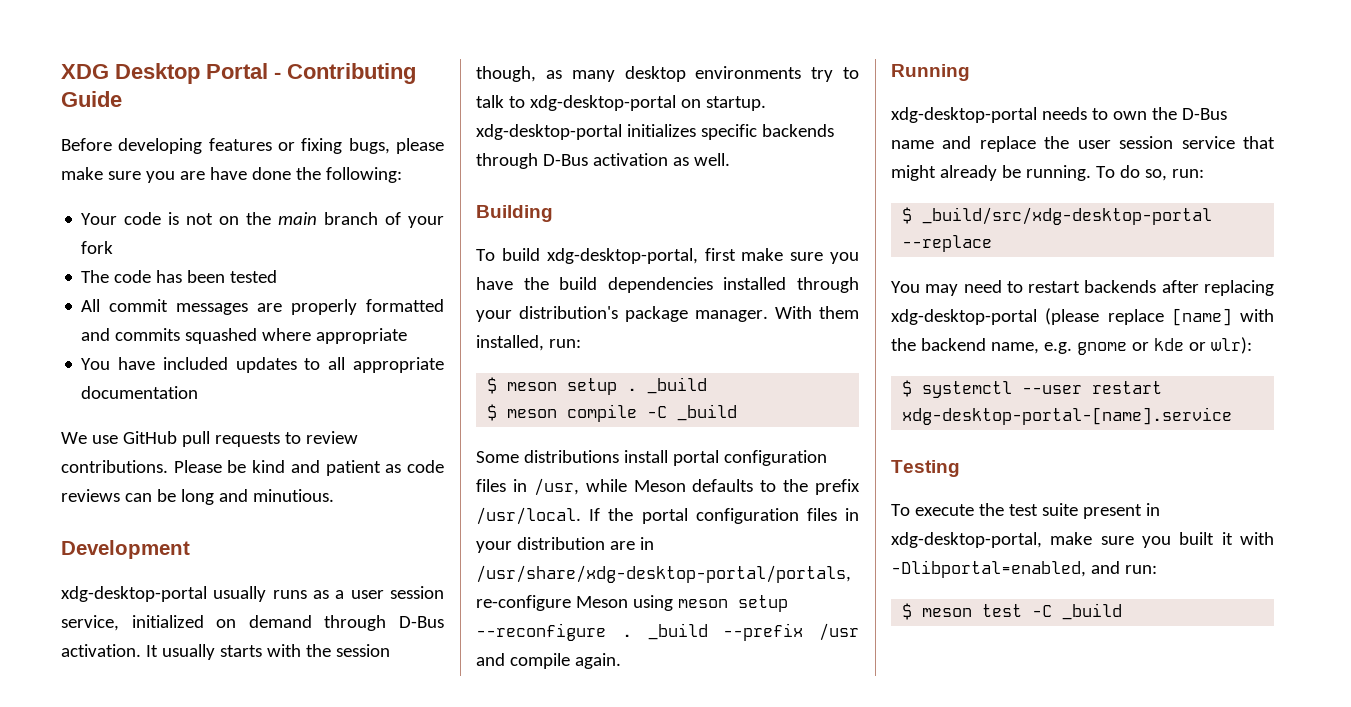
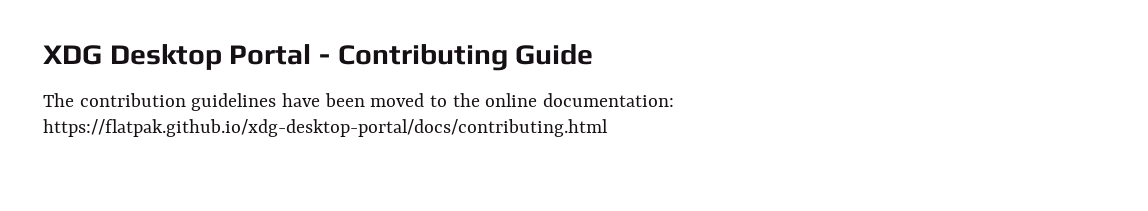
- Before developing features or fixing bugs, please make sure you are have done the following:
- Your code is not on the main branch of your fork
- The code has been tested
- All commit messages are properly formatted and commits squashed where appropriate
- You have included updates to all appropriate documentation
- We use GitHub pull requests to review contributions. Please be kind and patient as code reviews can be long and minutious.
- Development
- xdg-desktop-portal usually runs as a user session service, initialized on demand through D-Bus activation. It usually starts with the session though, as many desktop environments try to talk to xdg-desktop-portal on startup. xdg-desktop-portal initializes specific backends through D-Bus activation as well.
- Building
- To build xdg-desktop-portal, first make sure you have the build dependencies installed through your distribution's package manager. With them installed, run:
- $ meson setup . _build
- $ meson compile -C _build
- Some distributions install portal configuration files in /usr, while Meson defaults to the prefix /usr/local. If the portal configuration files in your distribution are in /usr/share/xdg-desktop-portal/portals, re-configure Meson using meson setup --reconfigure . _build --prefix /usr and compile again.
- Running
- xdg-desktop-portal needs to own the D-Bus name and replace the user session service that might already be running. To do so, run:
- $ _build/src/xdg-desktop-portal --replace
- You may need to restart backends after replacing xdg-desktop-portal (please replace [name] with the backend name, e.g. gnome or kde or wlr):
- $ systemctl --user restart xdg-desktop-portal-[name].service
- Testing
- To execute the test suite present in xdg-desktop-portal, make sure you built it with -Dlibportal=enabled, and run:
- $ meson test -C _build
+ The contribution guidelines have been moved to the online documentation: https://flatpak.github.io/xdg-desktop-portal/docs/contributing.html

